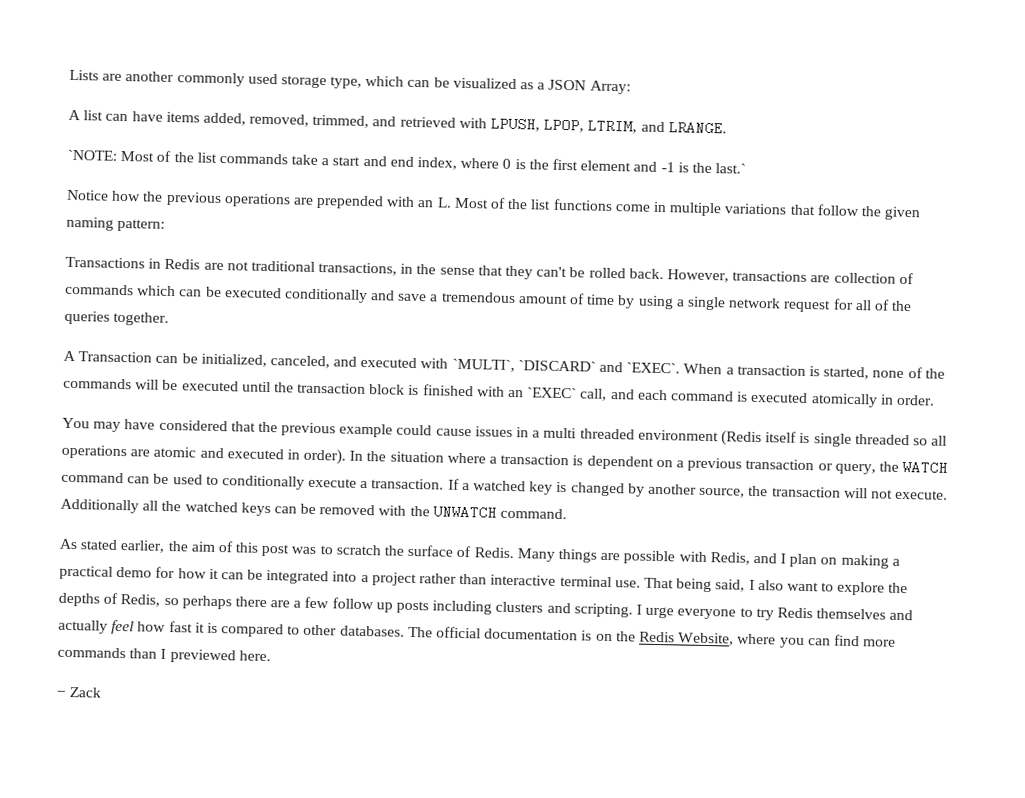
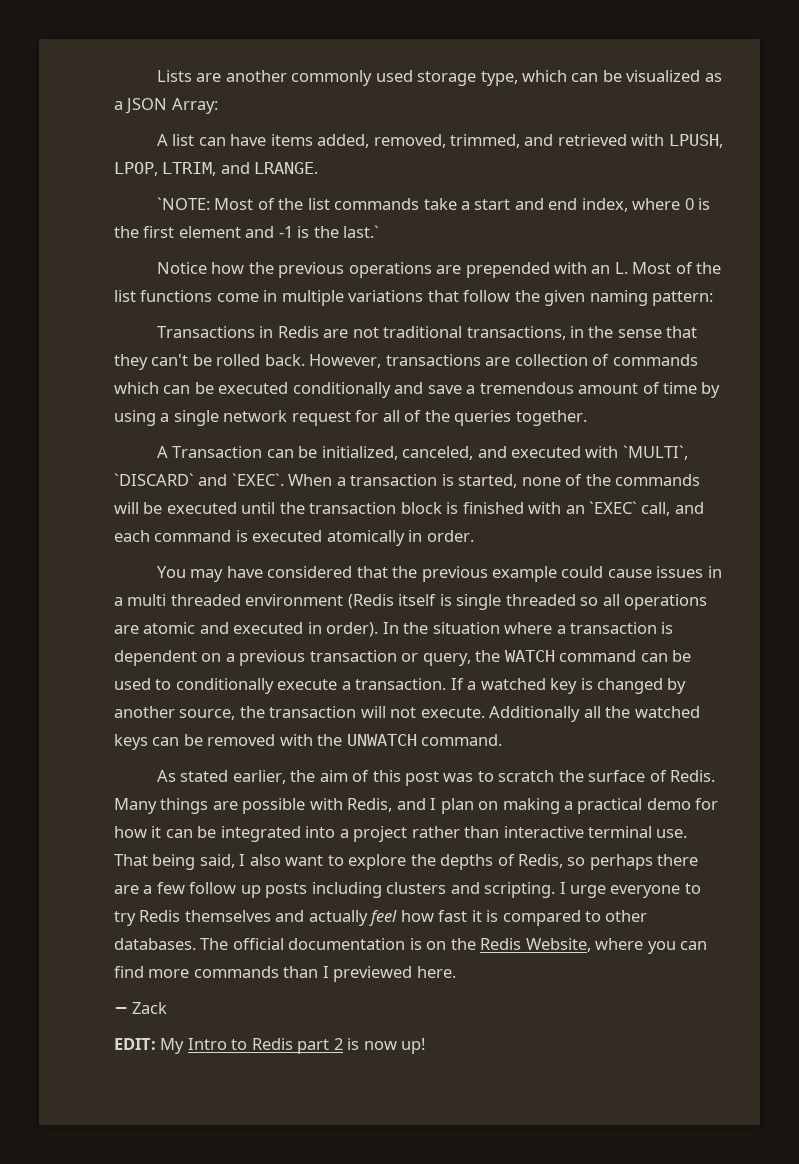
+ EDIT: My Intro to Redis part 2 is now up!

